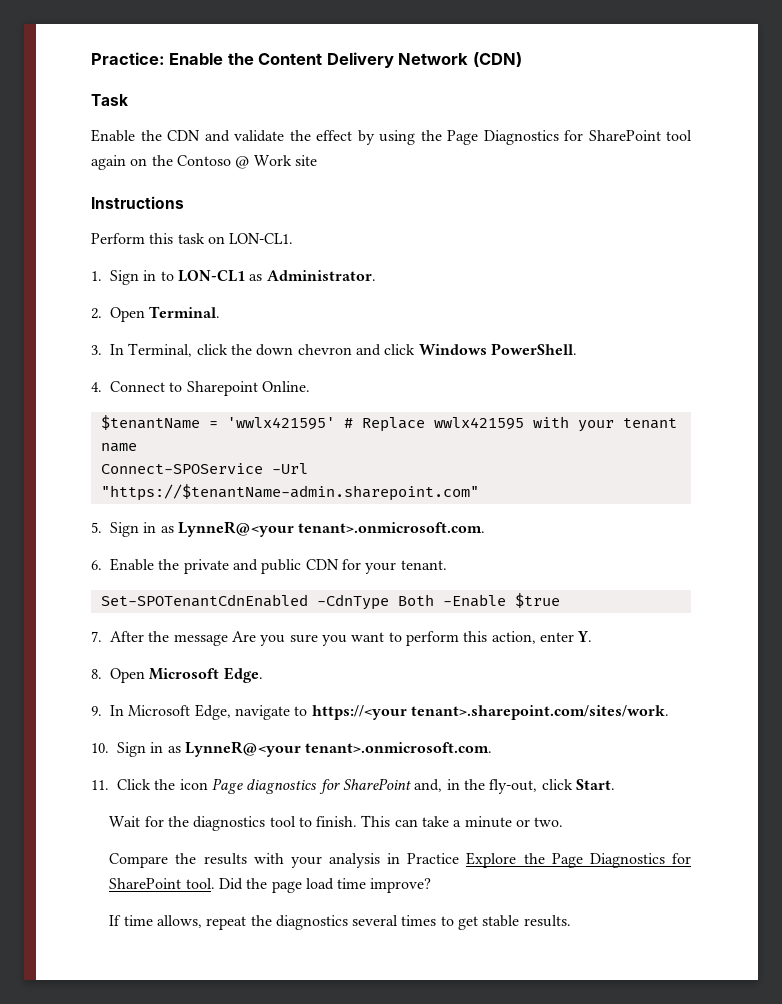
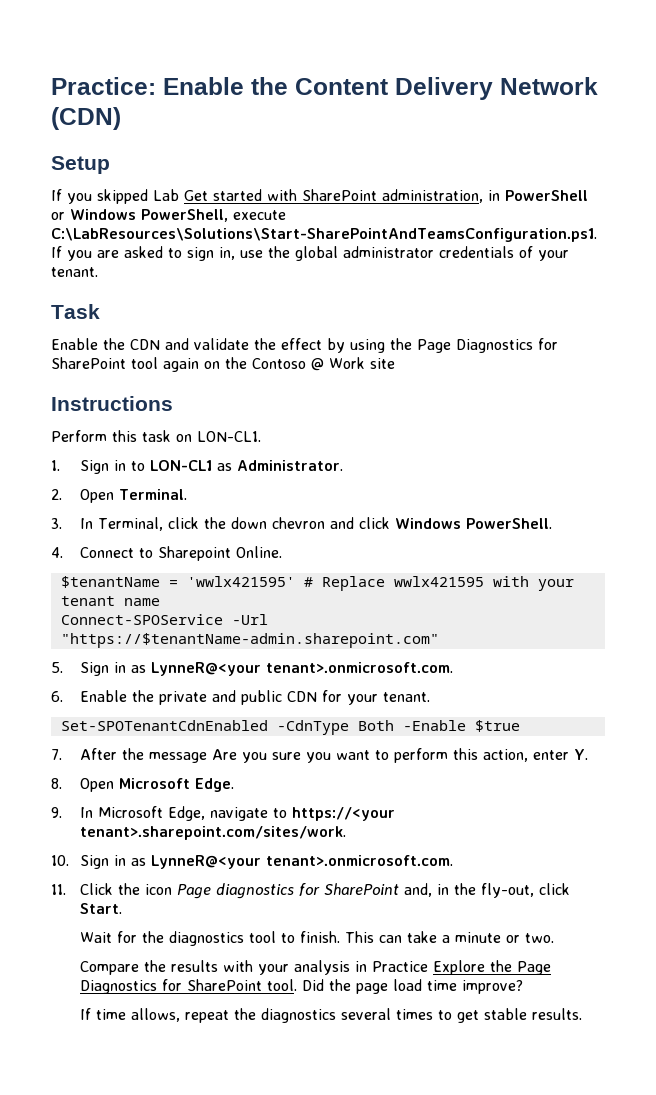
+ Setup
+ If you skipped Lab Get started with SharePoint administration, in PowerShell or Windows PowerShell, execute C:\LabResources\Solutions\Start-SharePointAndTeamsConfiguration.ps1. If you are asked to sign in, use the global administrator credentials of your tenant.

